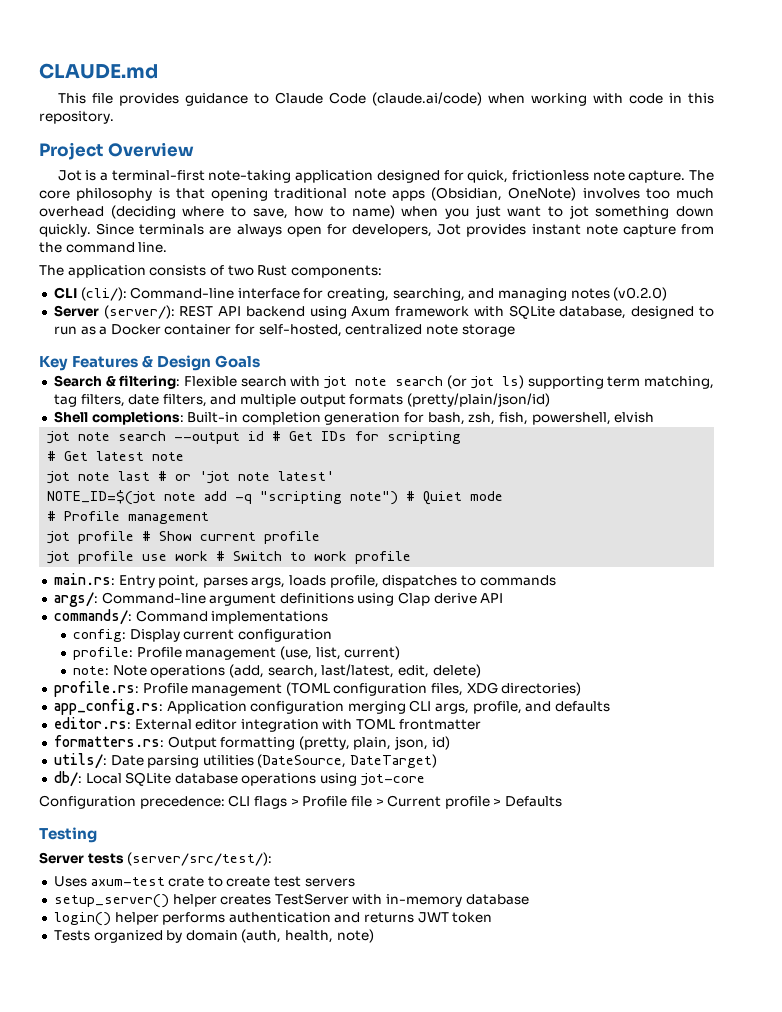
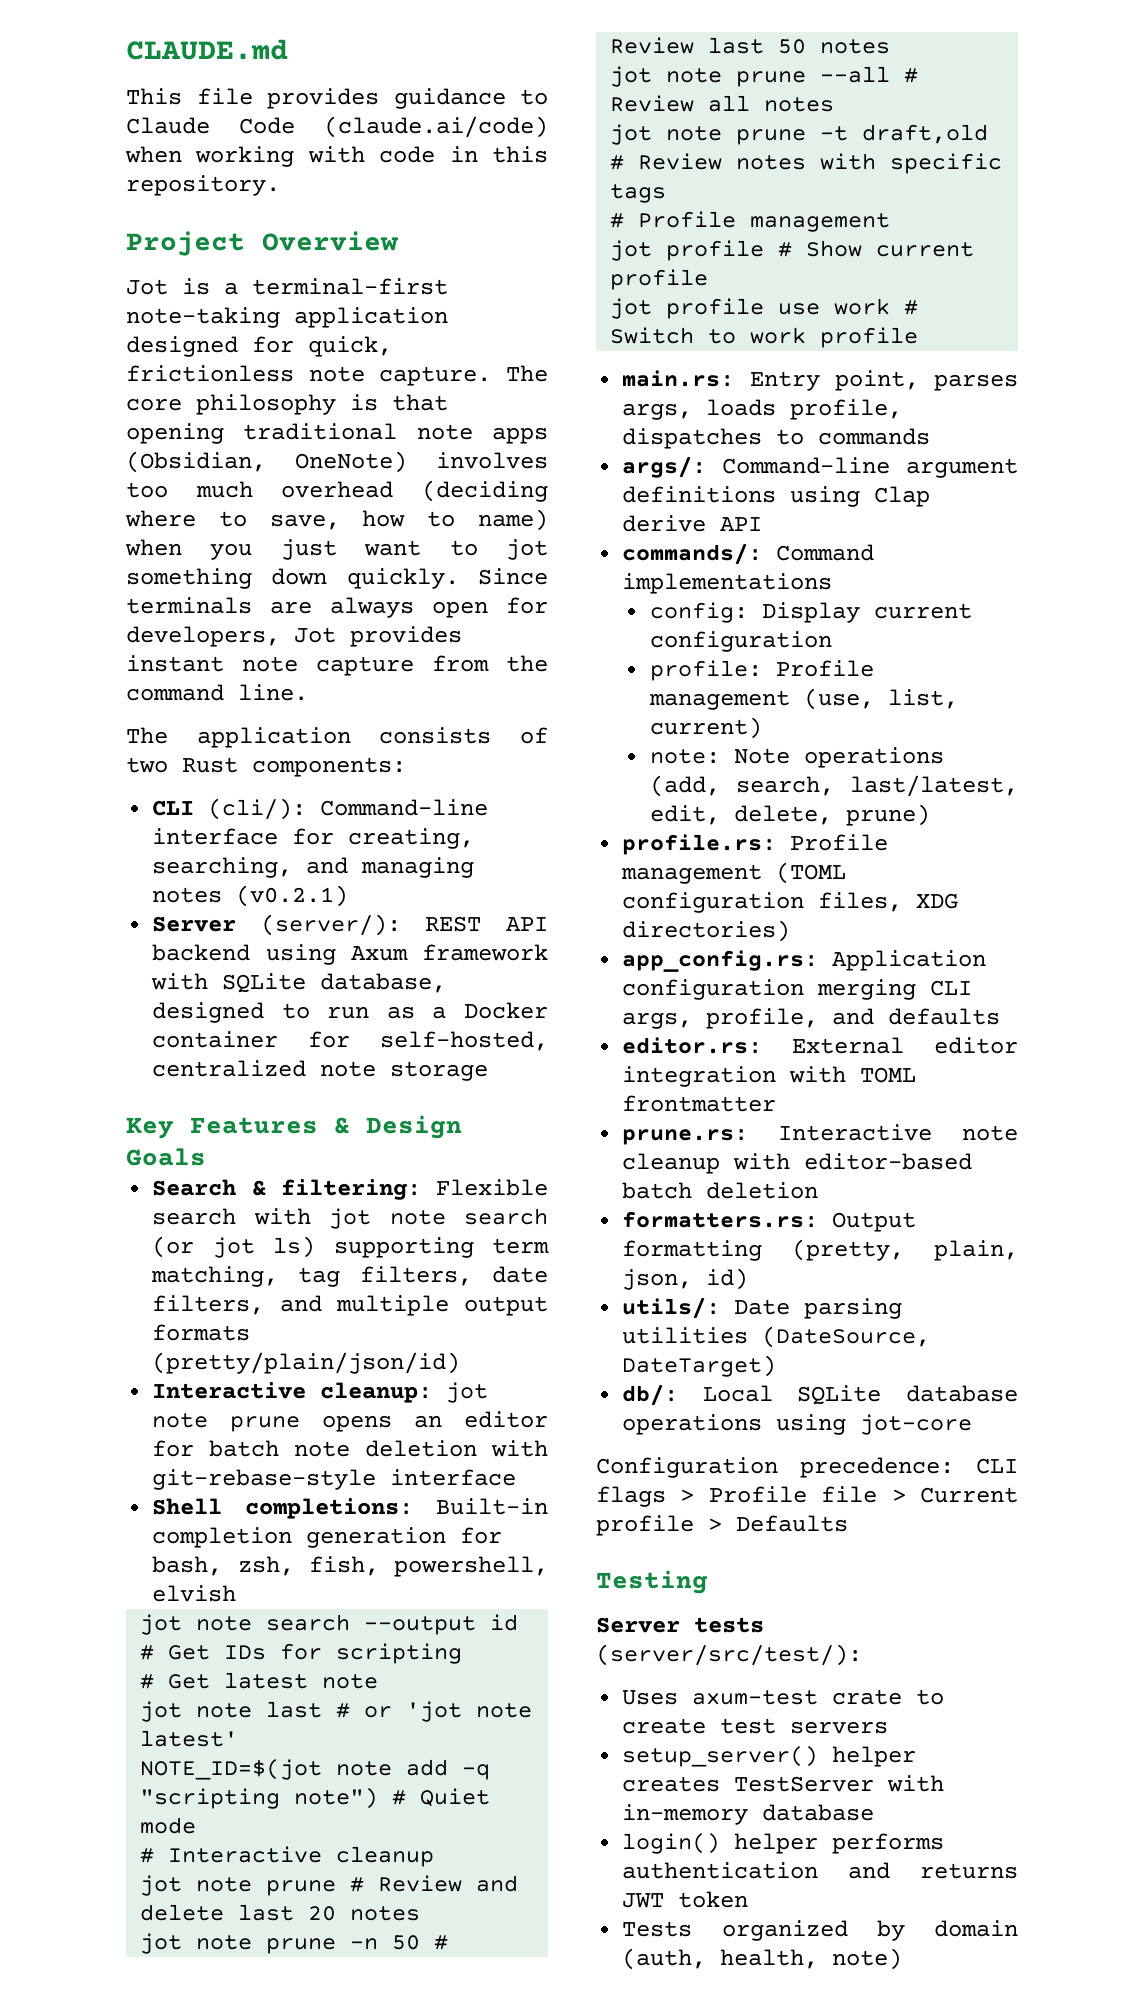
- CLI (cli/): Command-line interface for creating, searching, and managing notes (v0.2.0)
+ CLI (cli/): Command-line interface for creating, searching, and managing notes (v0.2.1)
+ Interactive cleanup: jot note prune opens an editor for batch note deletion with git-rebase-style interface
+ # Interactive cleanup
+ jot note prune # Review and delete last 20 notes
+ jot note prune -n 50 # Review last 50 notes
+ jot note prune --all # Review all notes
+ jot note prune -t draft,old # Review notes with specific tags
- note: Note operations (add, search, last/latest, edit, delete)
+ note: Note operations (add, search, last/latest, edit, delete, prune)
+ prune.rs: Interactive note cleanup with editor-based batch deletion

